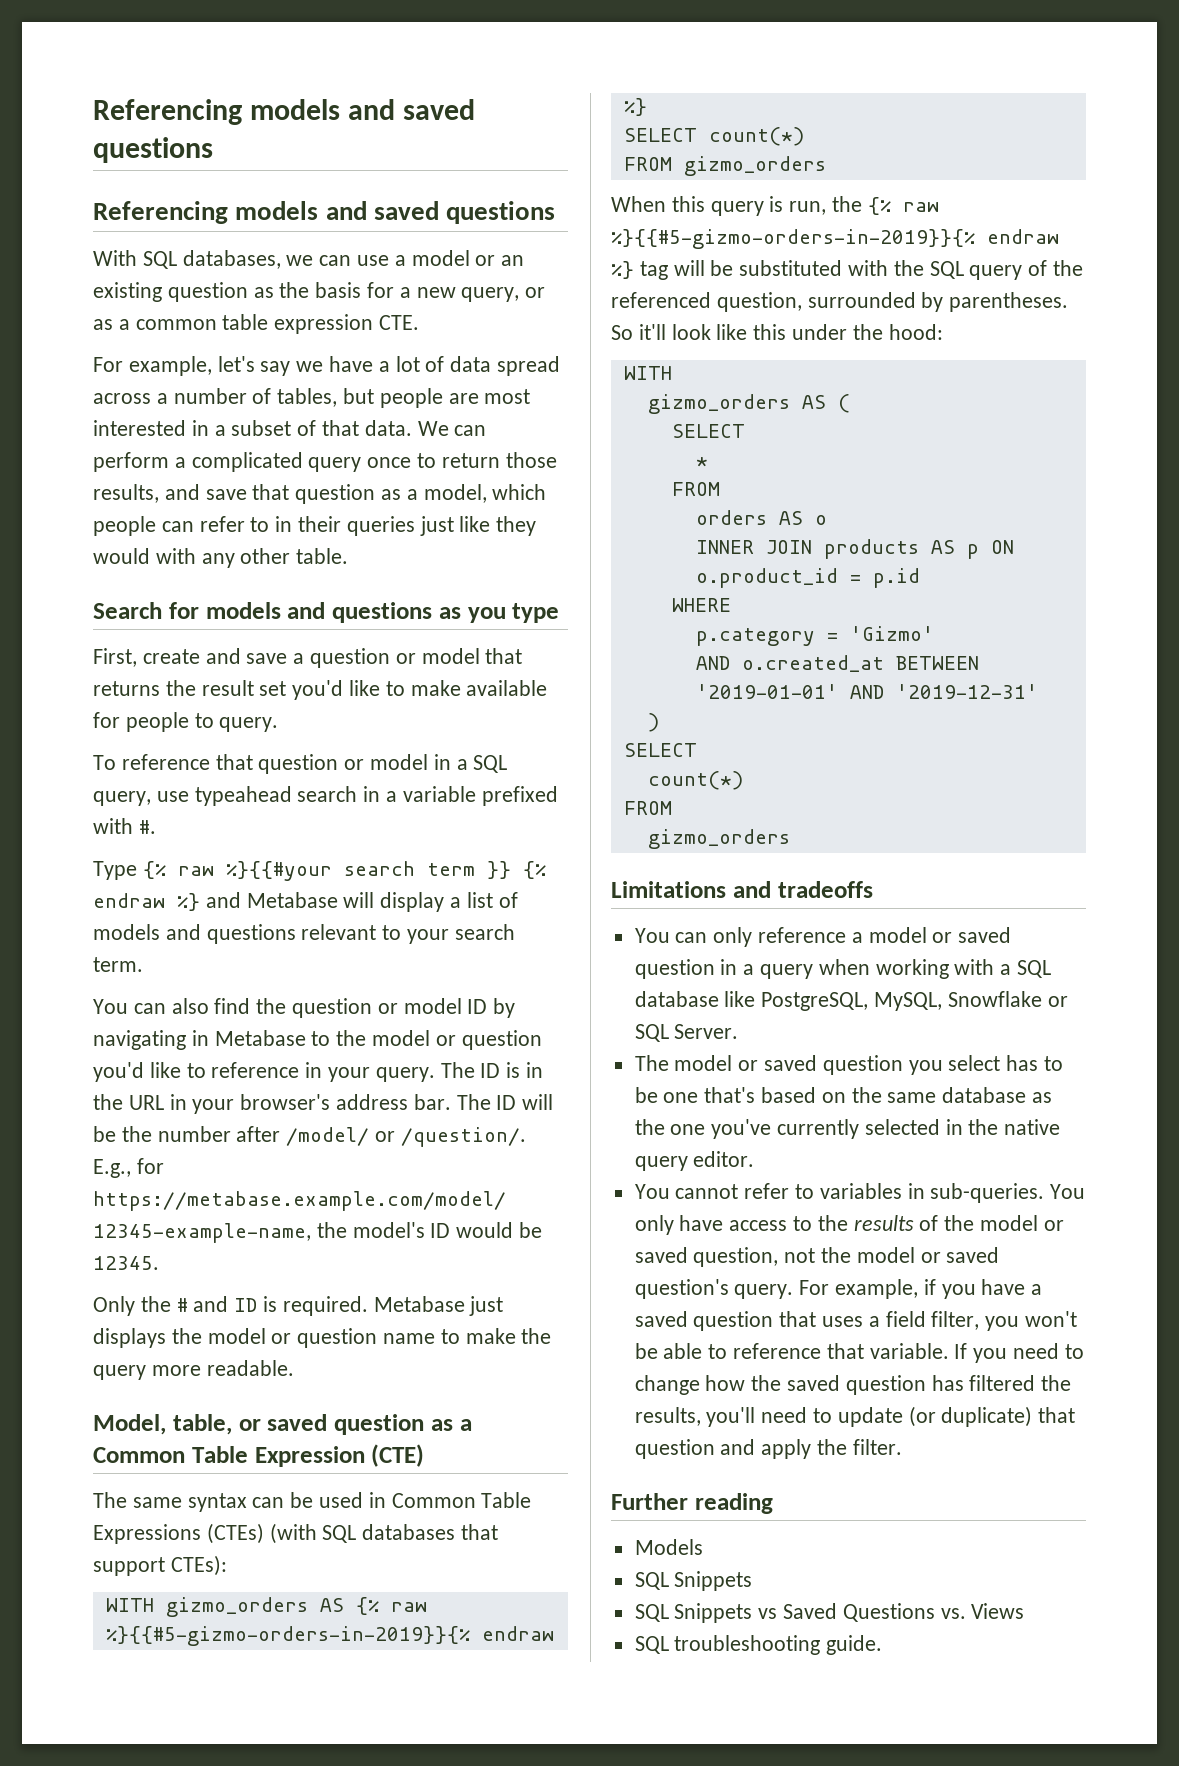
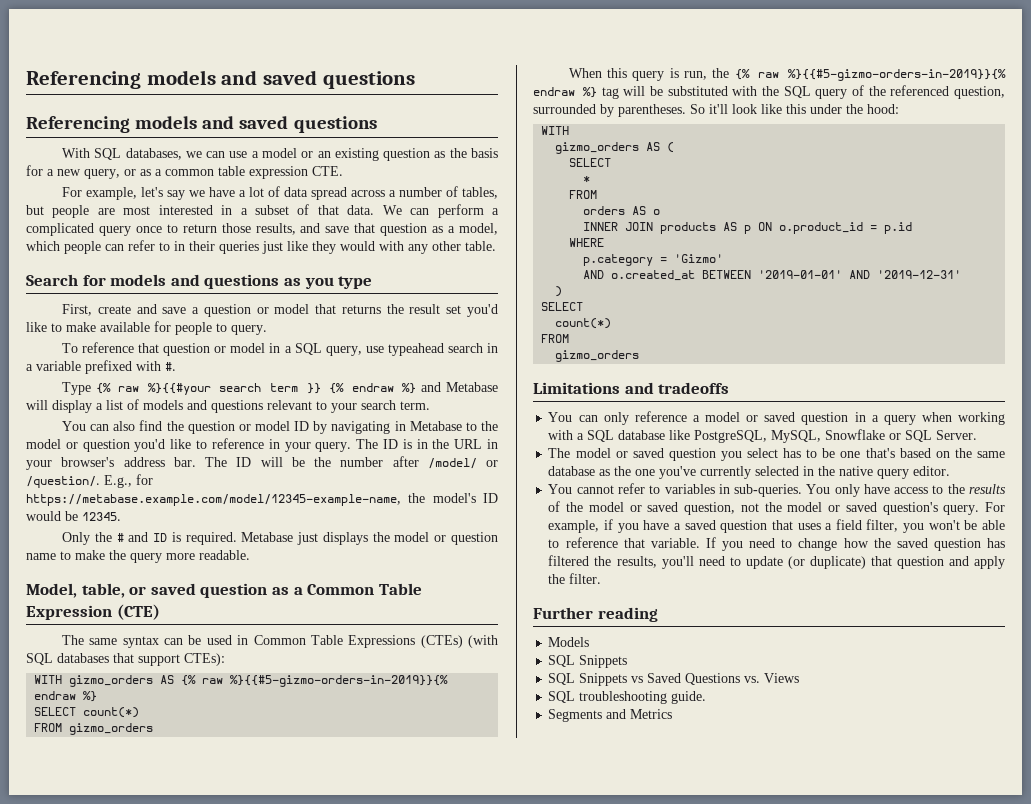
+ Segments and Metrics

